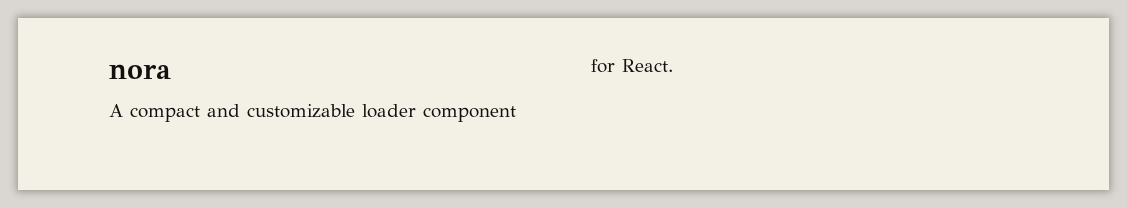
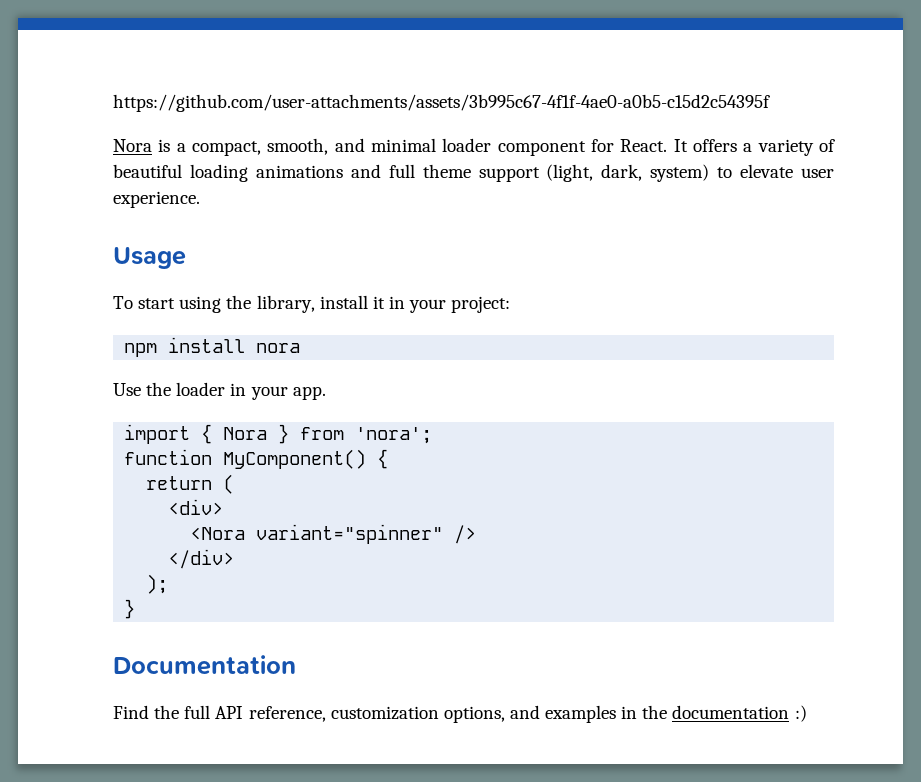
- nora
- A compact and customizable loader component for React.
+ https://github.com/user-attachments/assets/3b995c67-4f1f-4ae0-a0b5-c15d2c54395f
+ Nora is a compact, smooth, and minimal loader component for React. It offers a variety of beautiful loading animations and full theme support (light, dark, system) to elevate user experience.
+ Usage
+ To start using the library, install it in your project:
+ npm install nora
+ Use the loader in your app.
+ import { Nora } from 'nora';
+ function MyComponent() {
+ return (
+ <div>
+ <Nora variant="spinner" />
+ </div>
+ );
+ }
+ Documentation
+ Find the full API reference, customization options, and examples in the documentation :)

